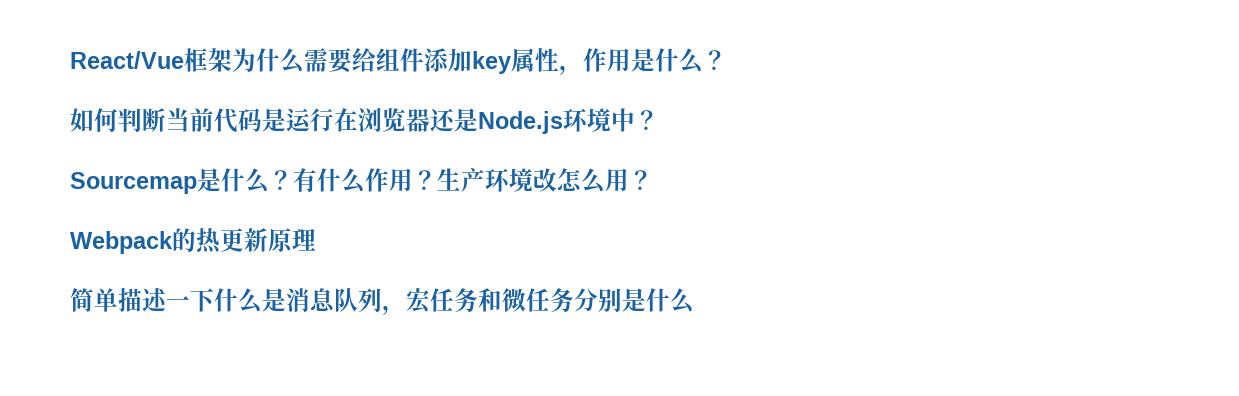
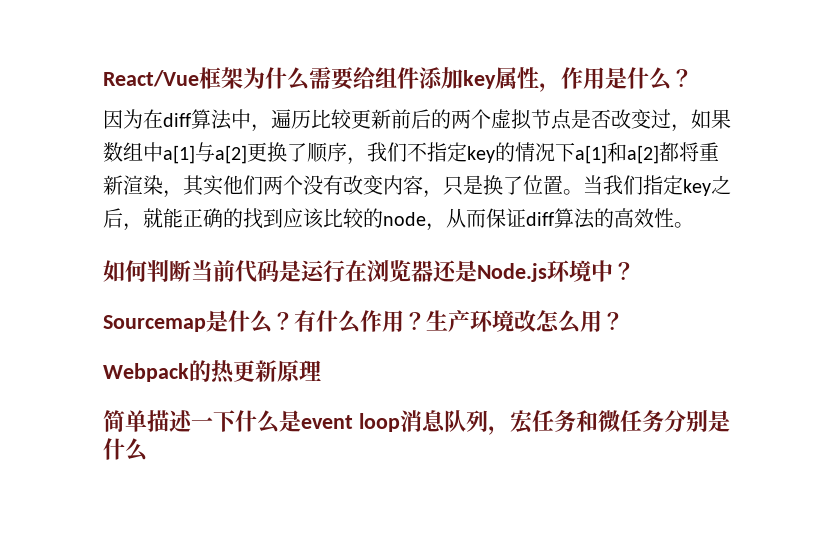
+ 因为在diff算法中，遍历比较更新前后的两个虚拟节点是否改变过，如果数组中a[1]与a[2]更换了顺序，我们不指定key的情况下a[1]和a[2]都将重新渲染，其实他们两个没有改变内容，只是换了位置。当我们指定key之后，就能正确的找到应该比较的node，从而保证diff算法的高效性。
- 简单描述一下什么是消息队列，宏任务和微任务分别是什么
+ 简单描述一下什么是event loop消息队列，宏任务和微任务分别是什么

